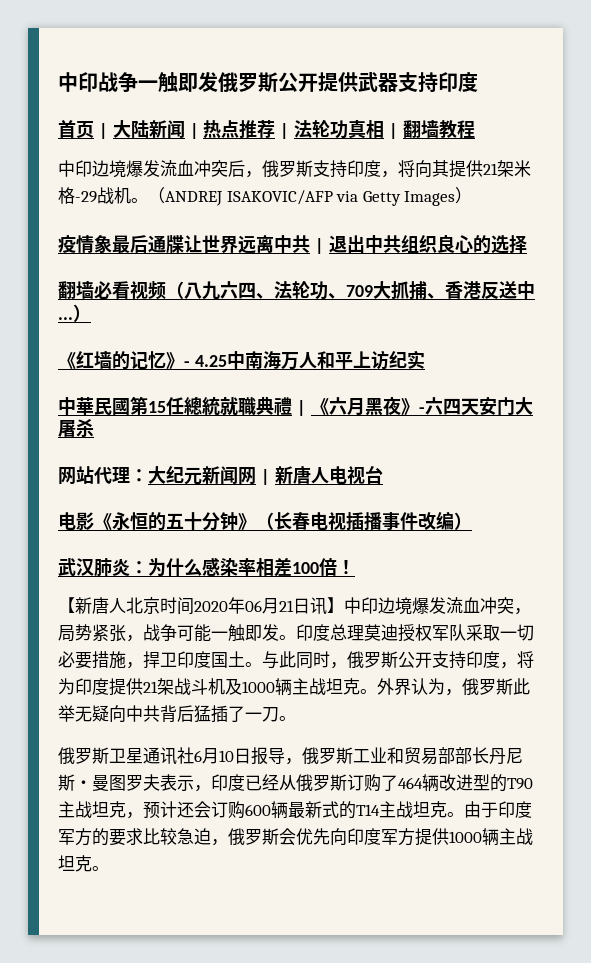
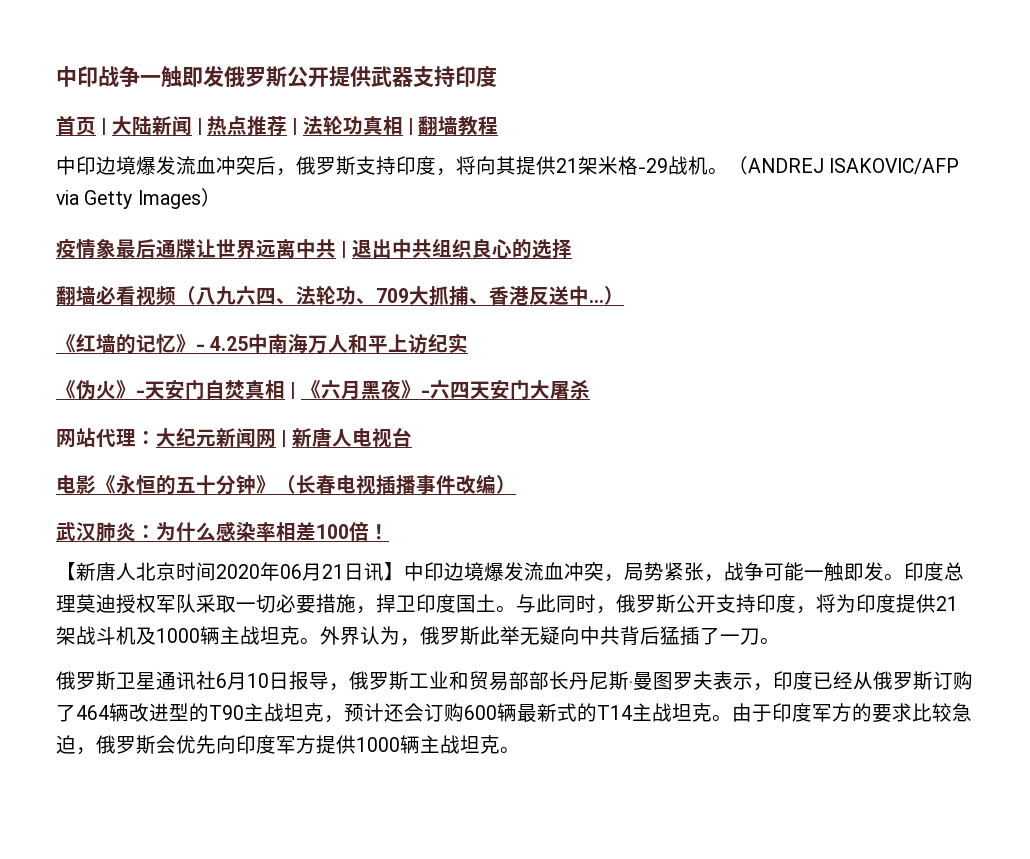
- 中華民國第15任總統就職典禮 | 《六月黑夜》-六四天安门大屠杀
+ 《伪火》-天安门自焚真相 | 《六月黑夜》-六四天安门大屠杀

